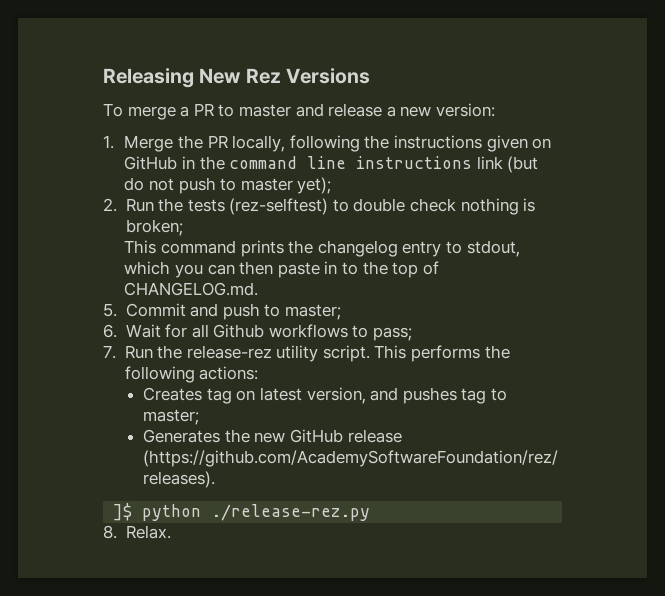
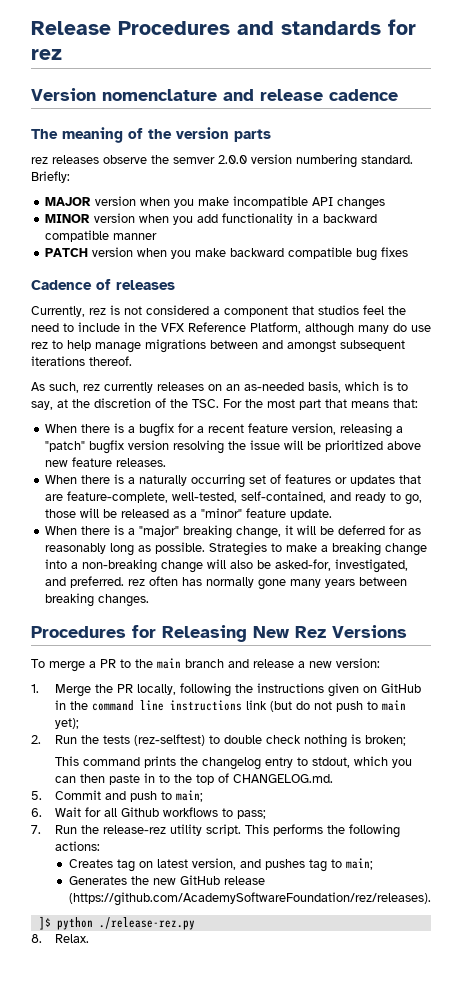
- Releasing New Rez Versions
+ Release Procedures and standards for rez
+ Version nomenclature and release cadence
+ The meaning of the version parts
+ rez releases observe the semver 2.0.0 version numbering standard. Briefly:
+ MAJOR version when you make incompatible API changes
+ MINOR version when you add functionality in a backward compatible manner
+ PATCH version when you make backward compatible bug fixes
+ Cadence of releases
+ Currently, rez is not considered a component that studios feel the need to include in the VFX Reference Platform, although many do use rez to help manage migrations between and amongst subsequent iterations thereof.
+ As such, rez currently releases on an as-needed basis, which is to say, at the discretion of the TSC. For the most part that means that:
+ When there is a bugfix for a recent feature version, releasing a "patch" bugfix version resolving the issue will be prioritized above new feature releases.
+ When there is a naturally occurring set of features or updates that are feature-complete, well-tested, self-contained, and ready to go, those will be released as a "minor" feature update.
+ When there is a "major" breaking change, it will be deferred for as reasonably long as possible. Strategies to make a breaking change into a non-breaking change will also be asked-for, investigated, and preferred. rez often has normally gone many years between breaking changes.
+ Procedures for Releasing New Rez Versions
- To merge a PR to master and release a new version:
+ To merge a PR to the main branch and release a new version:
- 1. Merge the PR locally, following the instructions given on GitHub in the command line instructions link (but do not push to master yet);
+ 1. Merge the PR locally, following the instructions given on GitHub in the command line instructions link (but do not push to main yet);
- 5. Commit and push to master;
+ 5. Commit and push to main;
- Creates tag on latest version, and pushes tag to master;
+ Creates tag on latest version, and pushes tag to main;

